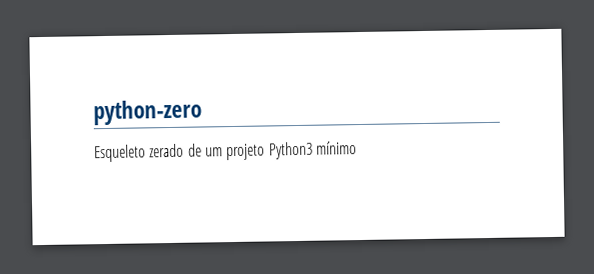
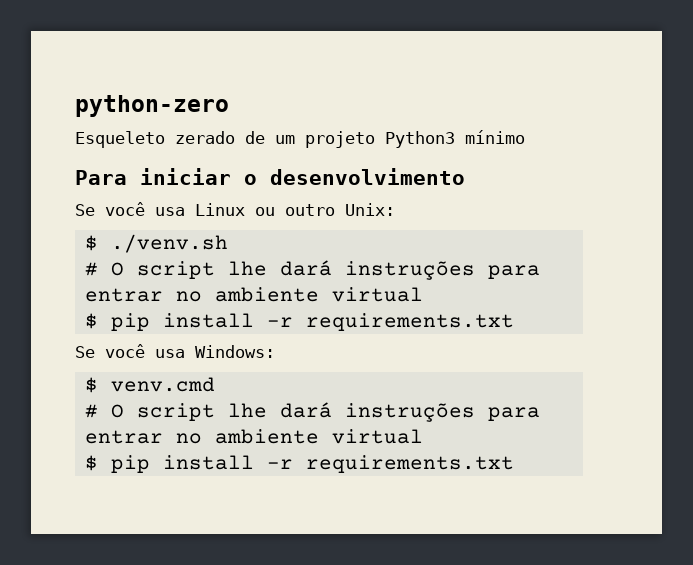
+ Para iniciar o desenvolvimento
+ Se você usa Linux ou outro Unix:
+ $ ./venv.sh
+ # O script lhe dará instruções para entrar no ambiente virtual
+ $ pip install -r requirements.txt
+ Se você usa Windows:
+ $ venv.cmd
+ # O script lhe dará instruções para entrar no ambiente virtual
+ $ pip install -r requirements.txt

